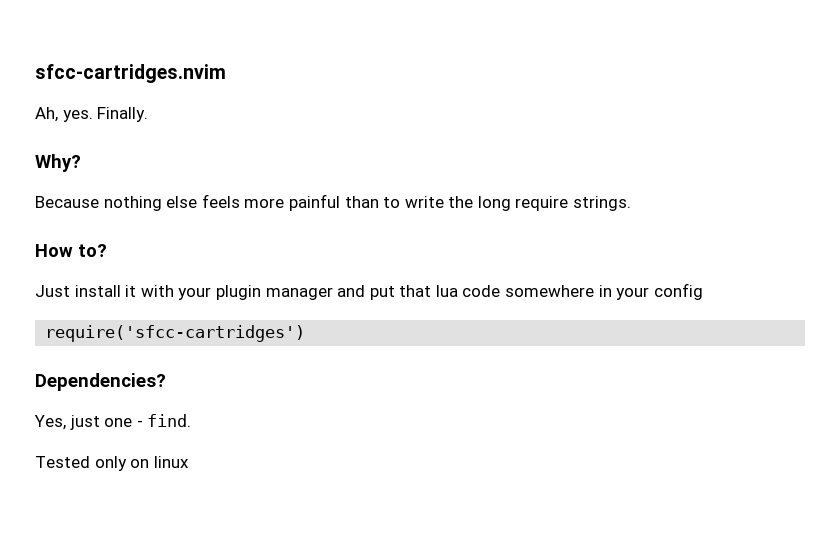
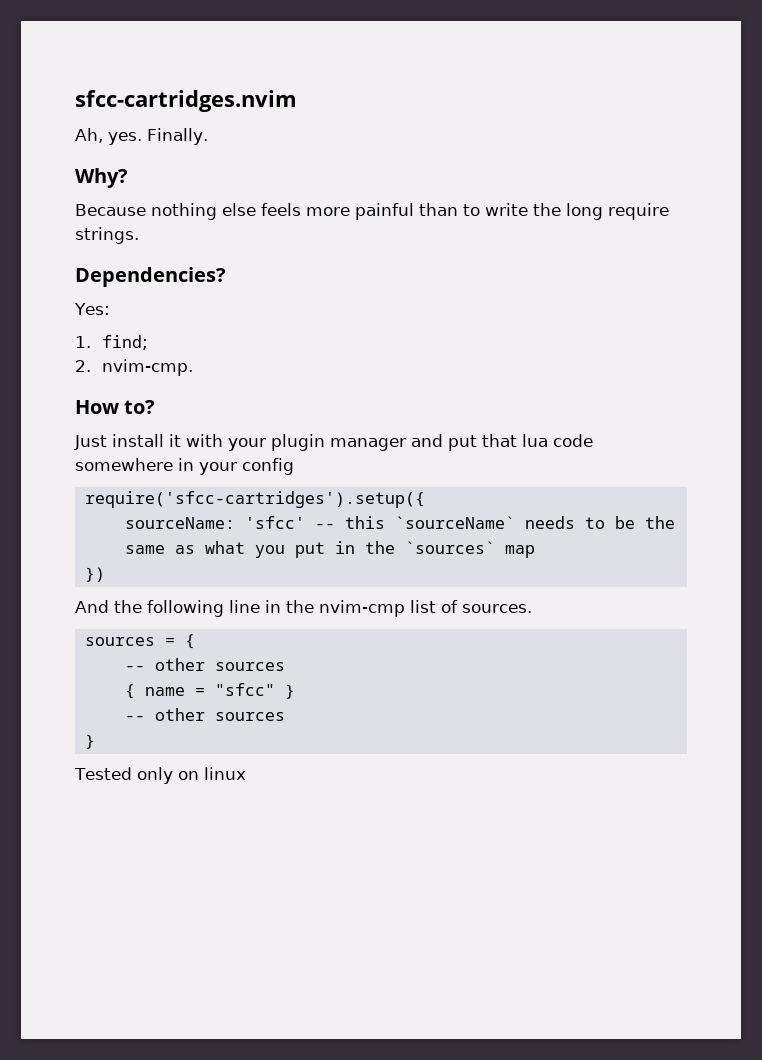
+ Dependencies?
+ Yes:
+ 1. find;
+ 2. nvim-cmp.
- require('sfcc-cartridges')
- Dependencies?
- Yes, just one - find.
+ require('sfcc-cartridges').setup({
+ sourceName: 'sfcc' -- this `sourceName` needs to be the same as what you put in the `sources` map
+ })
+ And the following line in the nvim-cmp list of sources.
+ sources = {
+ -- other sources
+ { name = "sfcc" }
+ -- other sources
+ }

